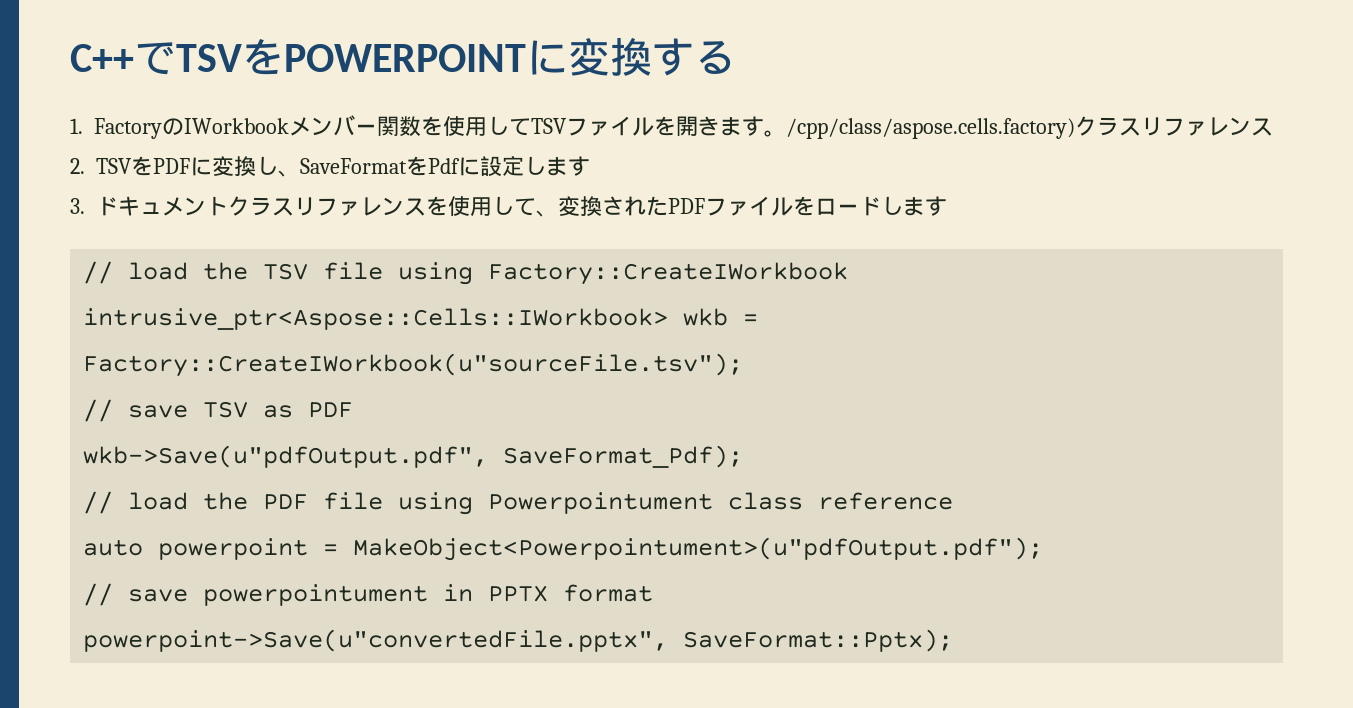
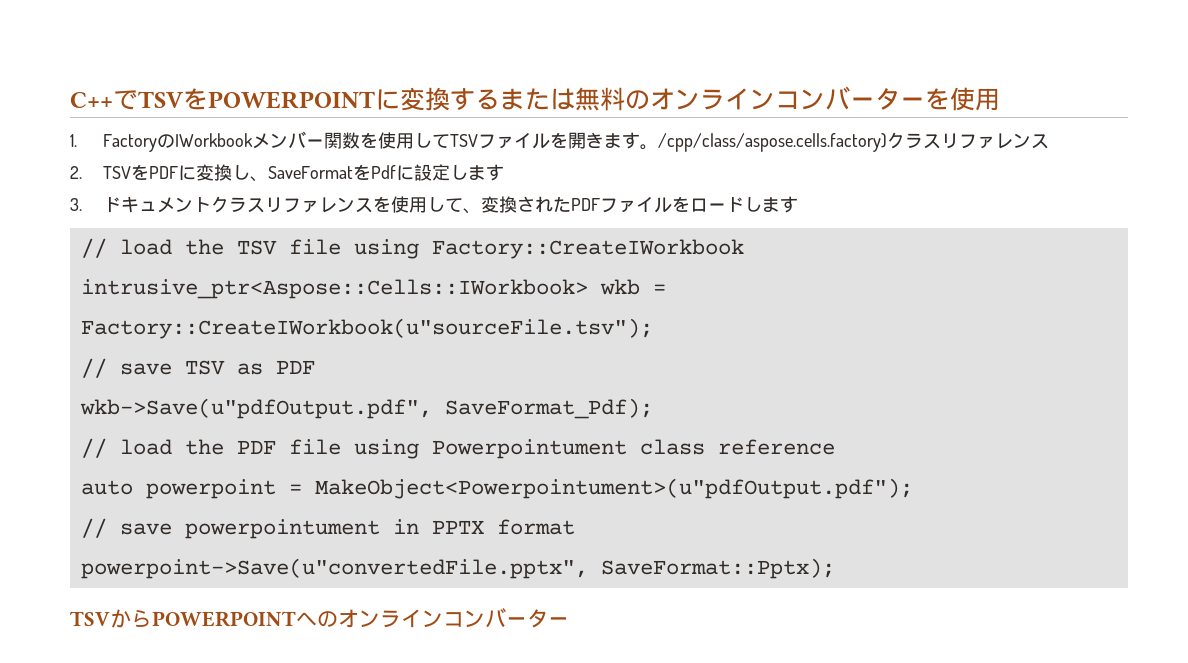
- C++でTSVをPOWERPOINTに変換する
+ C++でTSVをPOWERPOINTに変換するまたは無料のオンラインコンバーターを使用
+ TSVからPOWERPOINTへのオンラインコンバーター

